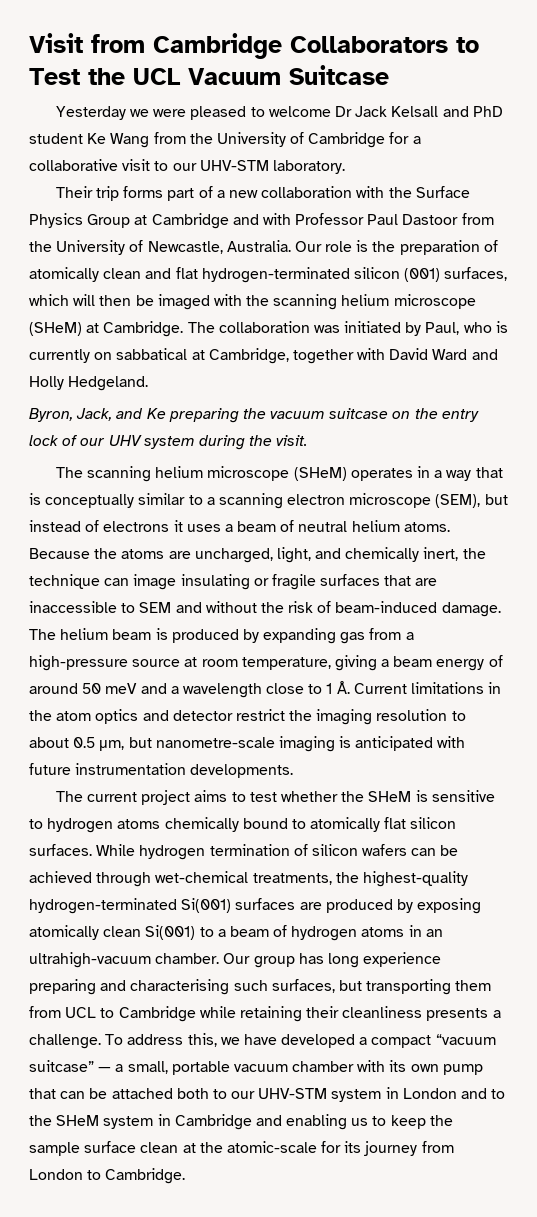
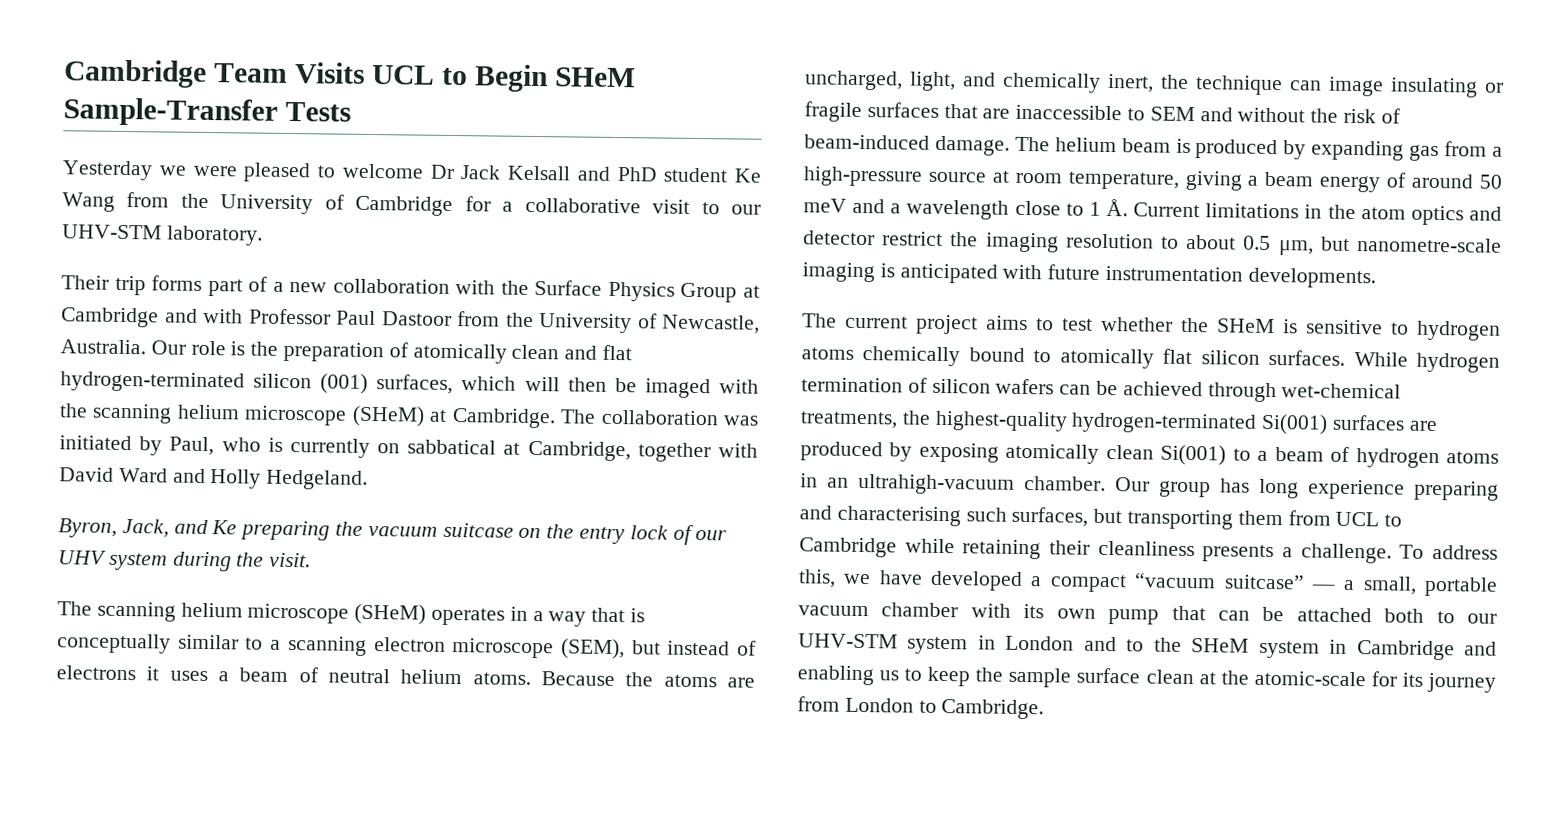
- Visit from Cambridge Collaborators to Test the UCL Vacuum Suitcase
+ Cambridge Team Visits UCL to Begin SHeM Sample-Transfer Tests

